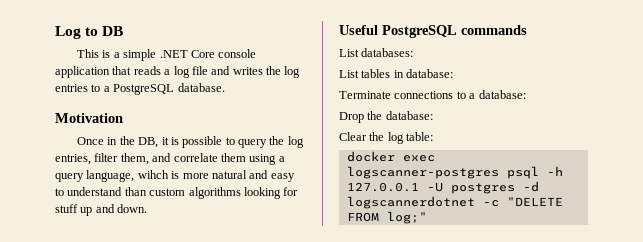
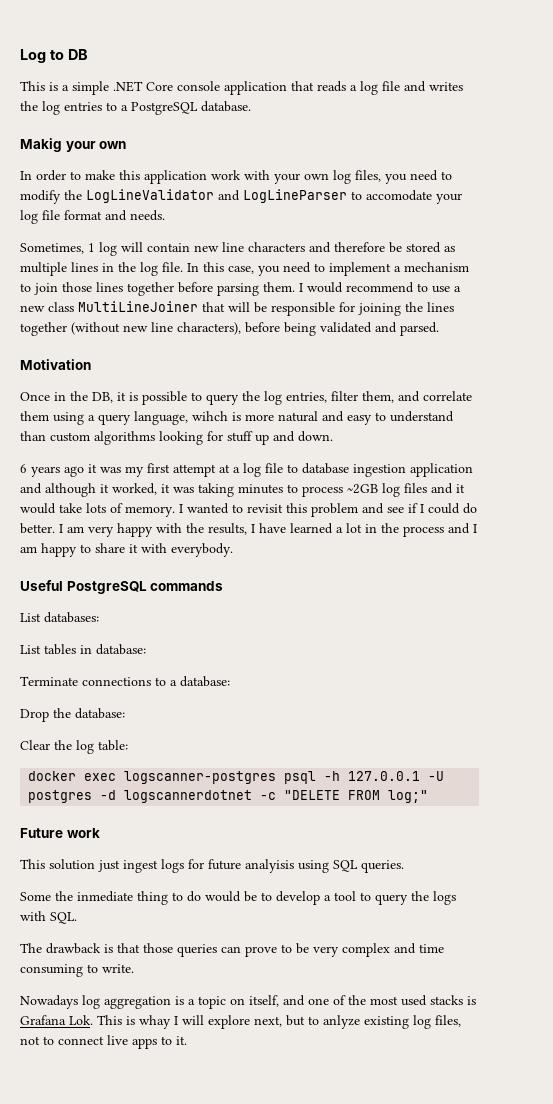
+ Makig your own
+ In order to make this application work with your own log files, you need to modify the LogLineValidator and LogLineParser to accomodate your log file format and needs.
+ Sometimes, 1 log will contain new line characters and therefore be stored as multiple lines in the log file. In this case, you need to implement a mechanism to join those lines together before parsing them. I would recommend to use a new class MultiLineJoiner that will be responsible for joining the lines together (without new line characters), before being validated and parsed.
+ 6 years ago it was my first attempt at a log file to database ingestion application and although it worked, it was taking minutes to process ~2GB log files and it would take lots of memory. I wanted to revisit this problem and see if I could do better. I am very happy with the results, I have learned a lot in the process and I am happy to share it with everybody.
+ Future work
+ This solution just ingest logs for future analyisis using SQL queries.
+ Some the inmediate thing to do would be to develop a tool to query the logs with SQL.
+ The drawback is that those queries can prove to be very complex and time consuming to write.
+ Nowadays log aggregation is a topic on itself, and one of the most used stacks is Grafana Lok. This is whay I will explore next, but to anlyze existing log files, not to connect live apps to it.

